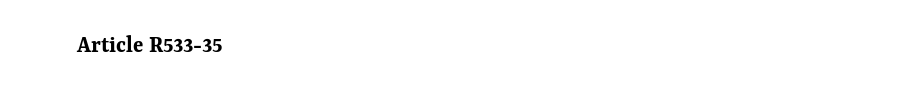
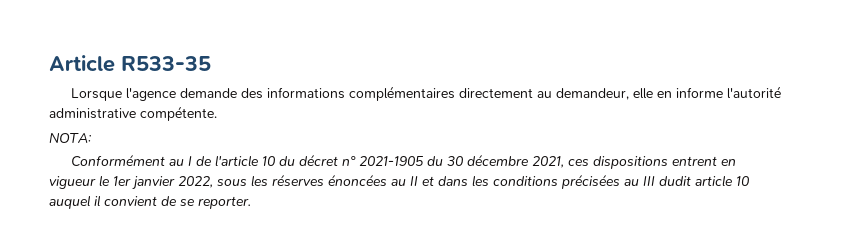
+ Lorsque l'agence demande des informations complémentaires directement au demandeur, elle en informe l'autorité administrative compétente.
+ NOTA:
+ Conformément au I de l'article 10 du décret n° 2021-1905 du 30 décembre 2021, ces dispositions entrent en vigueur le 1er janvier 2022, sous les réserves énoncées au II et dans les conditions précisées au III dudit article 10 auquel il convient de se reporter.

